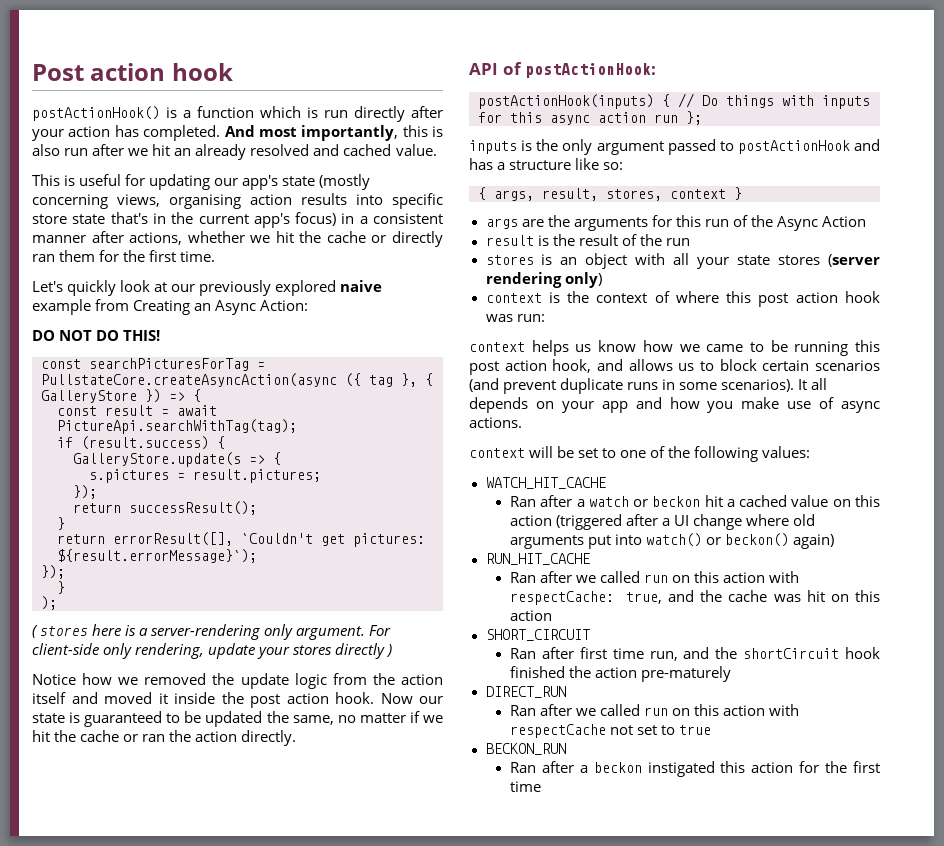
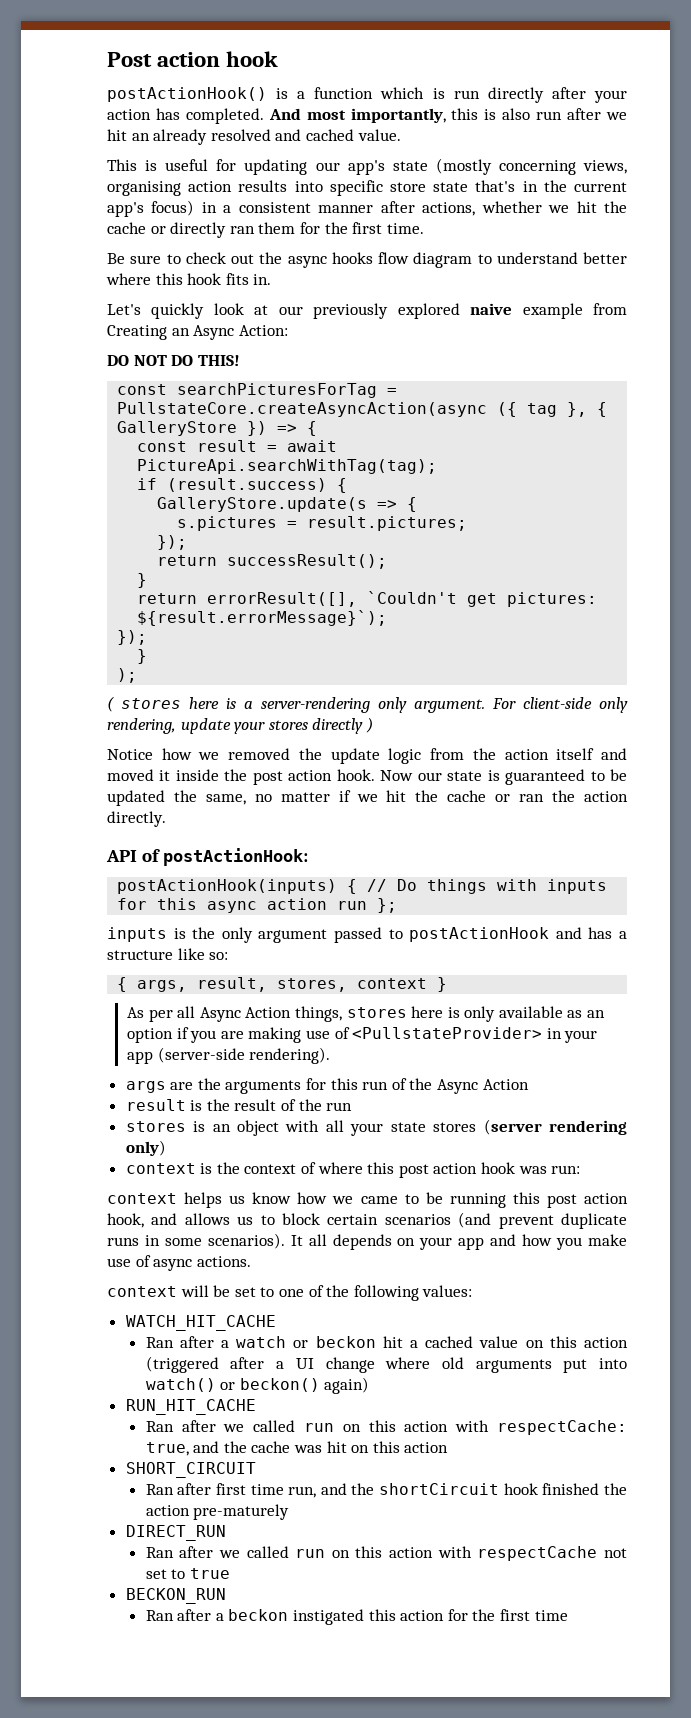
+ Be sure to check out the async hooks flow diagram to understand better where this hook fits in.
+ As per all Async Action things, stores here is only available as an option if you are making use of <PullstateProvider> in your app (server-side rendering).

